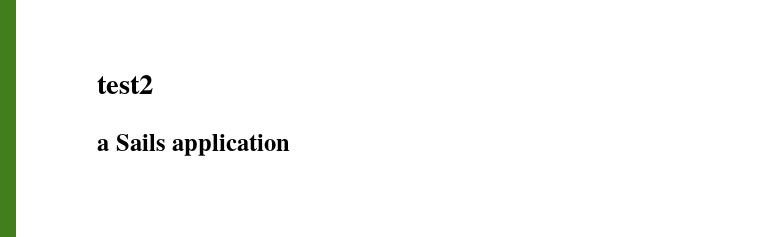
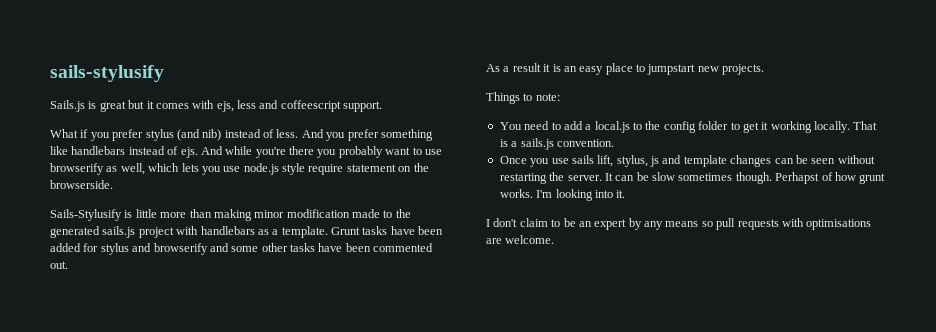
- test2
- a Sails application
+ sails-stylusify
+ Sails.js is great but it comes with ejs, less and coffeescript support.
+ What if you prefer stylus (and nib) instead of less. And you prefer something like handlebars instead of ejs. And while you're there you probably want to use browserify as well, which lets you use node.js style require statement on the browserside.
+ Sails-Stylusify is little more than making minor modification made to the generated sails.js project with handlebars as a template. Grunt tasks have been added for stylus and browserify and some other tasks have been commented out.
+ As a result it is an easy place to jumpstart new projects.
+ Things to note:
+ You need to add a local.js to the config folder to get it working locally. That is a sails.js convention.
+ Once you use sails lift, stylus, js and template changes can be seen without restarting the server. It can be slow sometimes though. Perhapst of how grunt works. I'm looking into it.
+ I don't claim to be an expert by any means so pull requests with optimisations are welcome.

